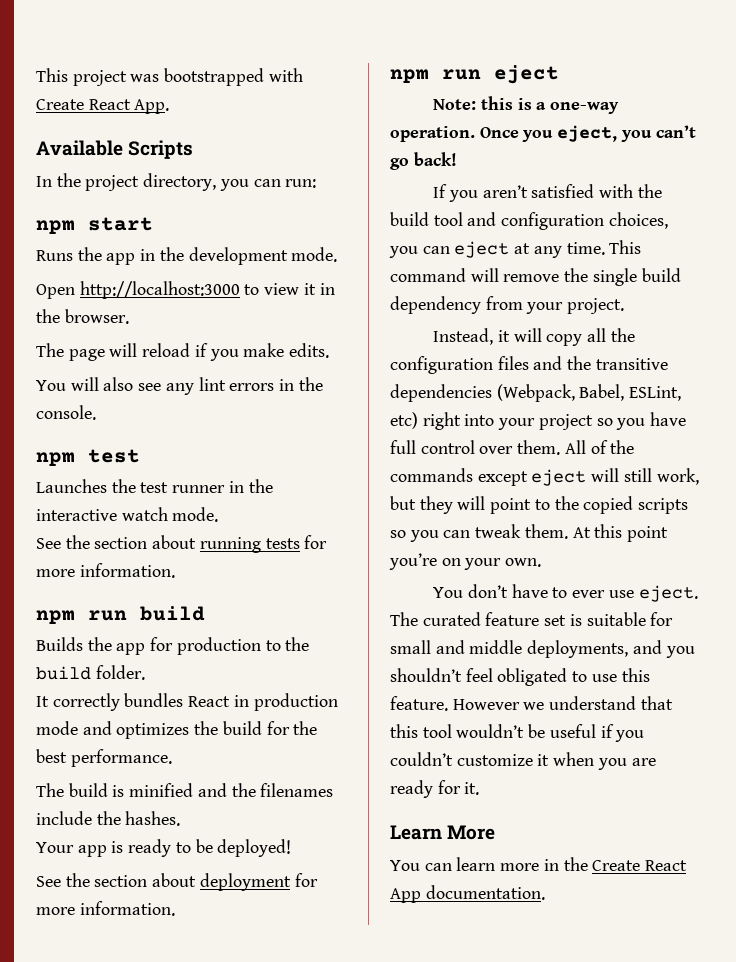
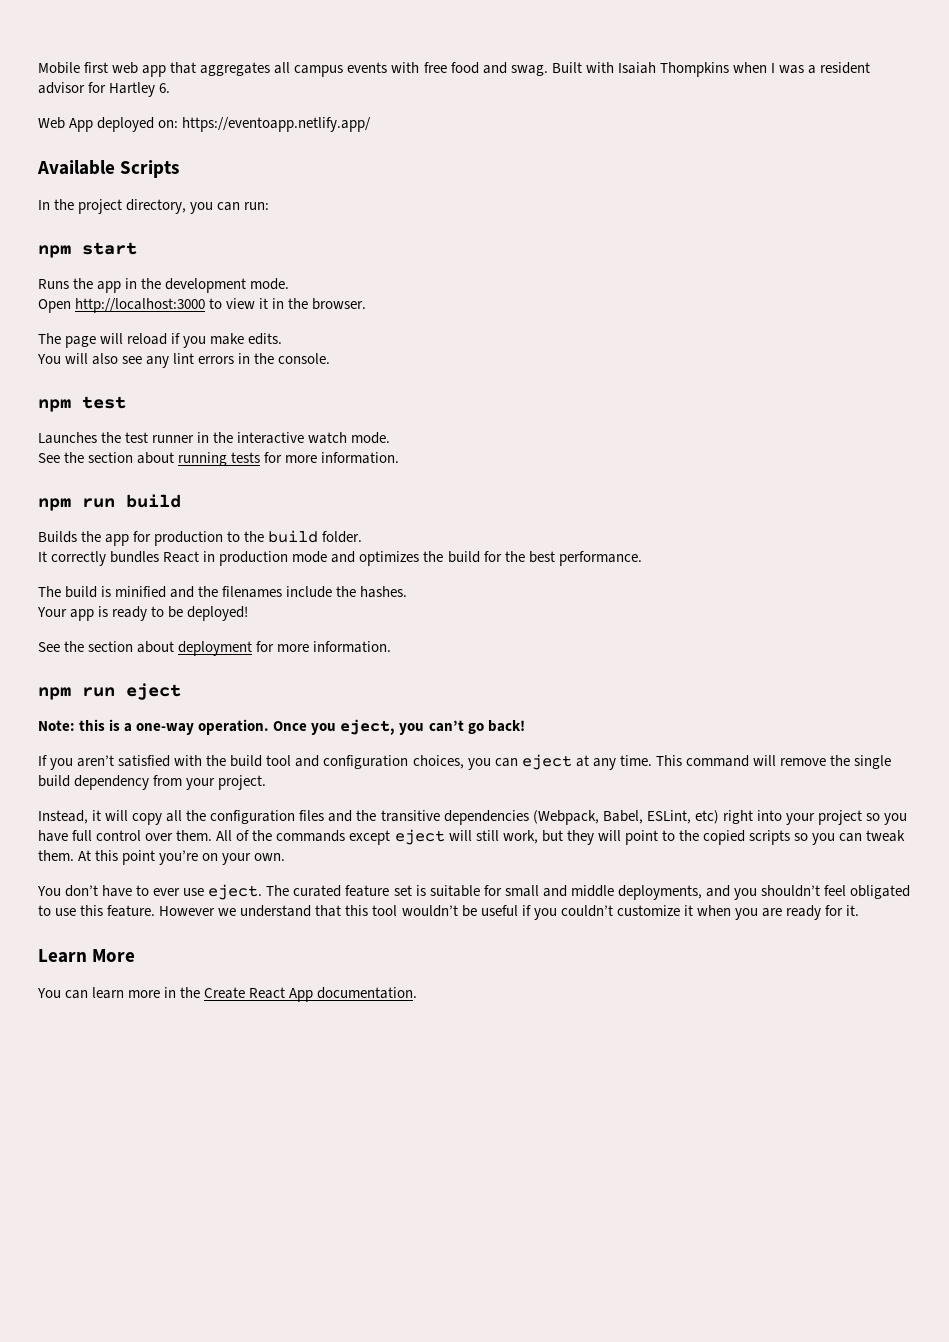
- This project was bootstrapped with Create React App.
+ Mobile first web app that aggregates all campus events with free food and swag. Built with Isaiah Thompkins when I was a resident advisor for Hartley 6.
+ Web App deployed on: https://eventoapp.netlify.app/

